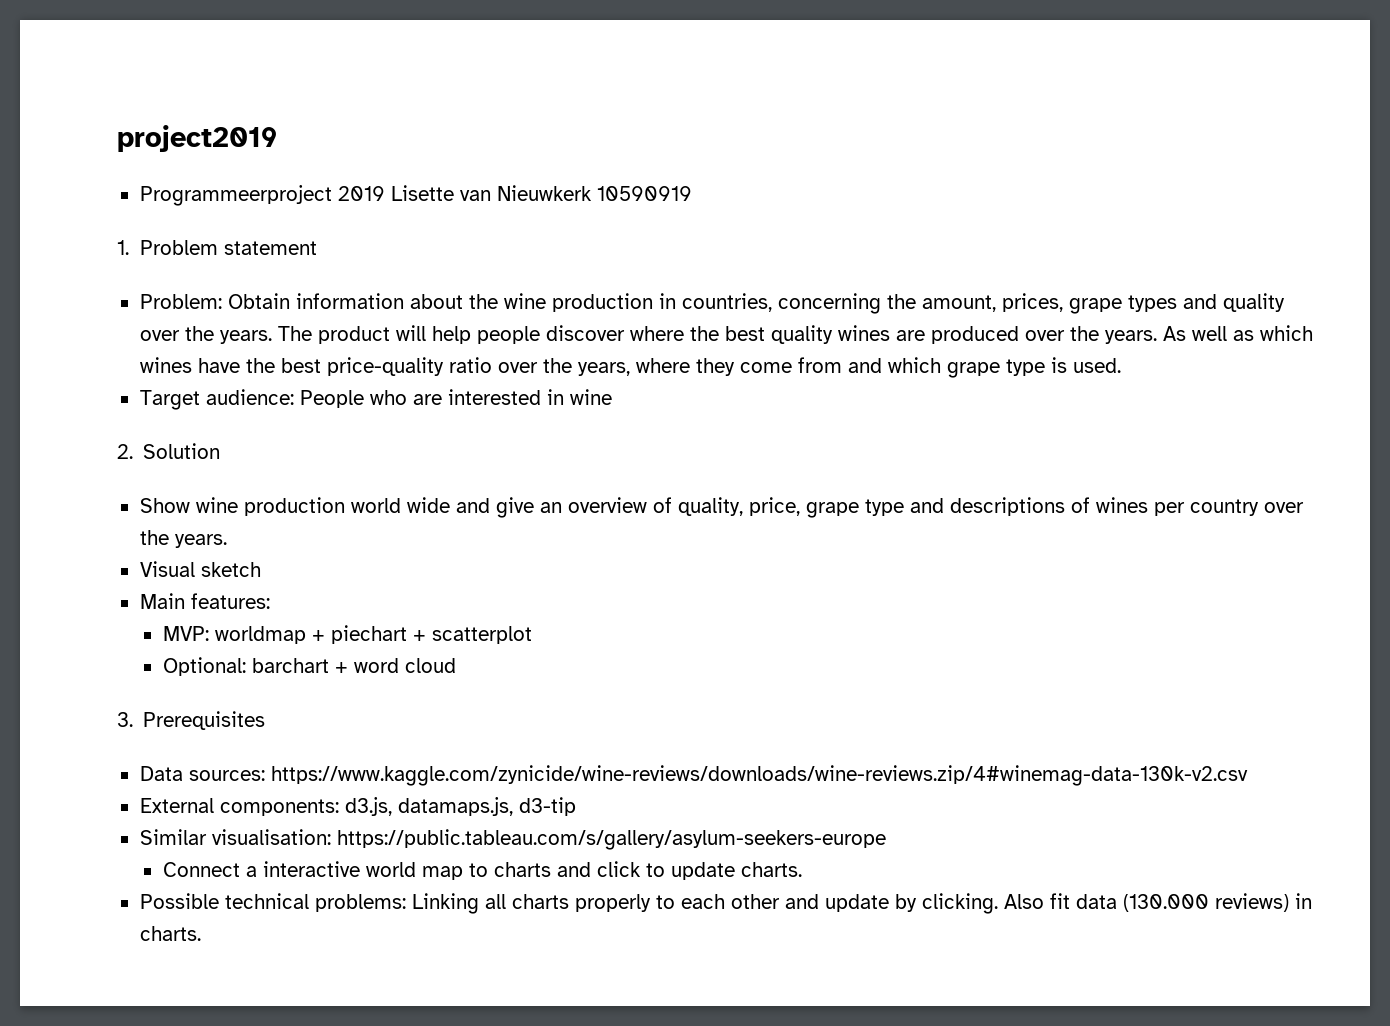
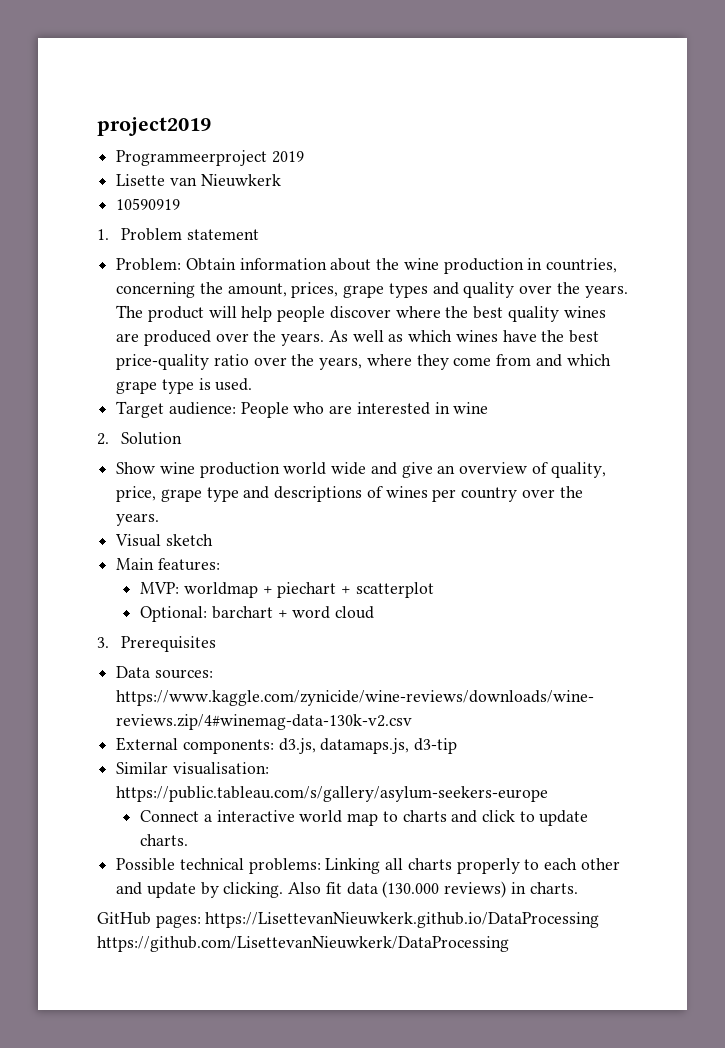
- Programmeerproject 2019 Lisette van Nieuwkerk 10590919
+ Programmeerproject 2019
+ Lisette van Nieuwkerk
+ 10590919
+ GitHub pages: https://LisettevanNieuwkerk.github.io/DataProcessing https://github.com/LisettevanNieuwkerk/DataProcessing

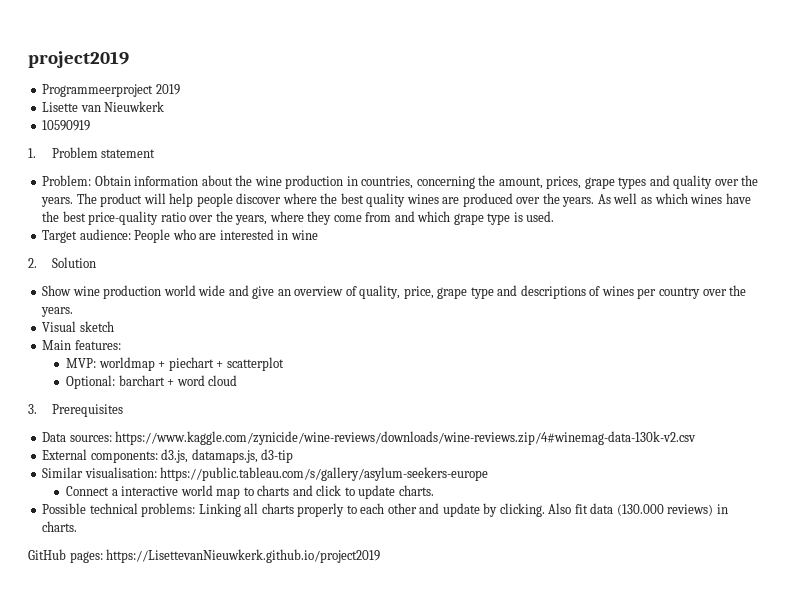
- GitHub pages: https://LisettevanNieuwkerk.github.io/DataProcessing https://github.com/LisettevanNieuwkerk/DataProcessing
+ GitHub pages: https://LisettevanNieuwkerk.github.io/project2019

